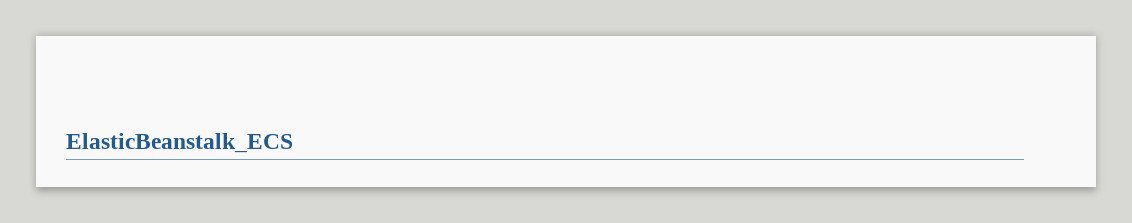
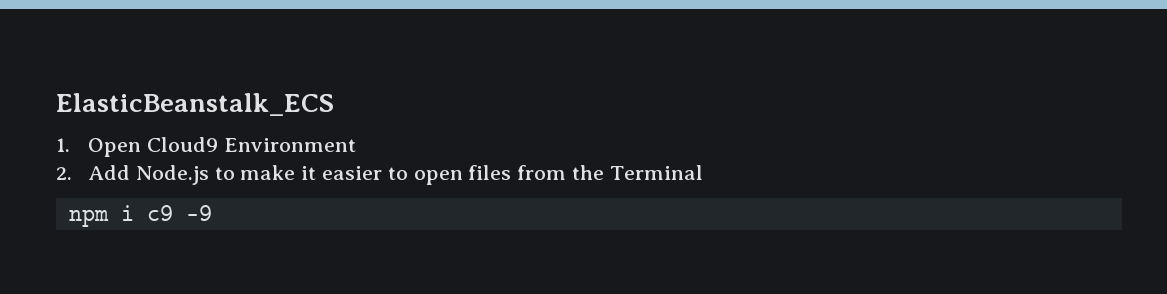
+ 1. Open Cloud9 Environment
+ 2. Add Node.js to make it easier to open files from the Terminal
+ npm i c9 -9

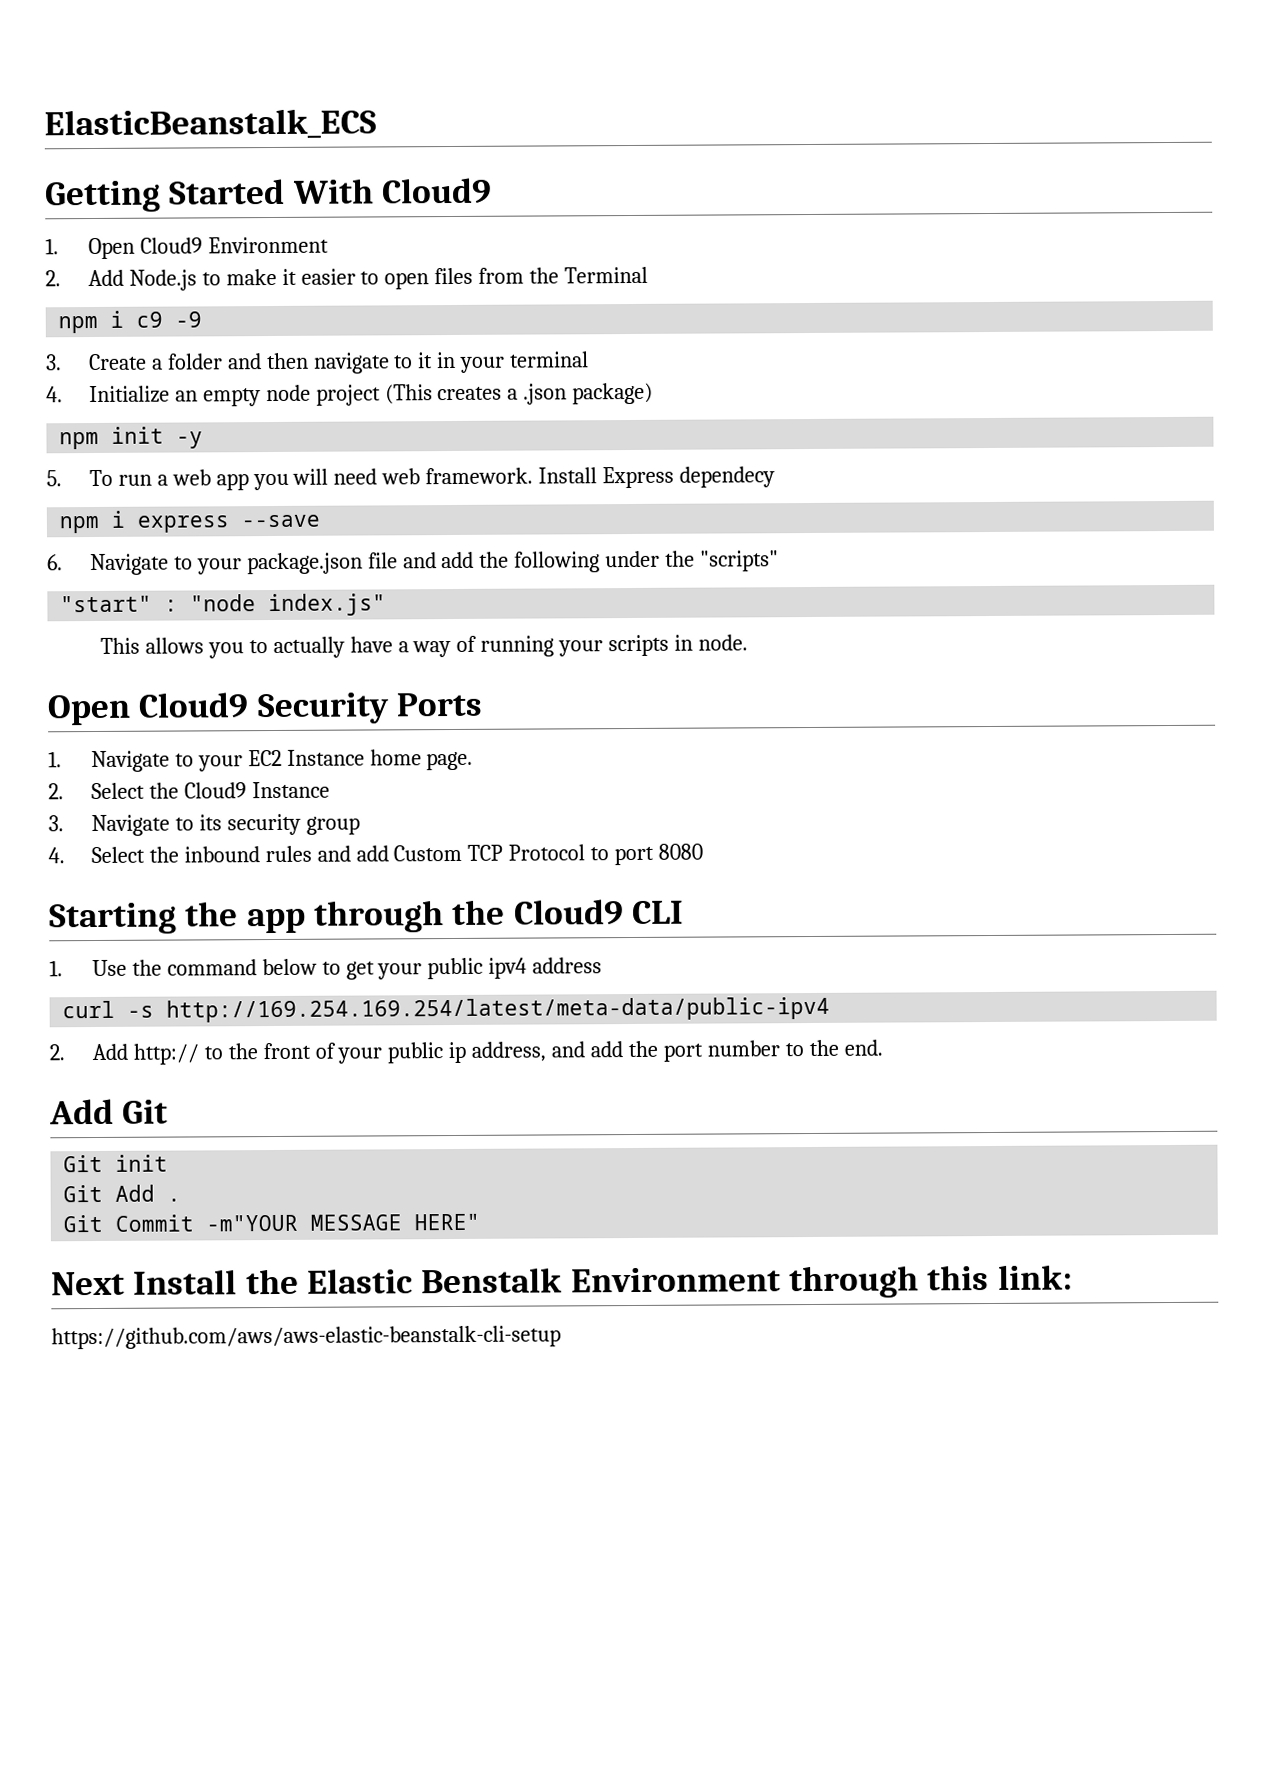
+ Getting Started With Cloud9
+ 3. Create a folder and then navigate to it in your terminal
+ 4. Initialize an empty node project (This creates a .json package)
+ npm init -y
+ 5. To run a web app you will need web framework. Install Express dependecy
+ npm i express --save
+ 6. Navigate to your package.json file and add the following under the "scripts"
+ "start" : "node index.js"
+ This allows you to actually have a way of running your scripts in node.
+ Open Cloud9 Security Ports
+ 1. Navigate to your EC2 Instance home page.
+ 2. Select the Cloud9 Instance
+ 3. Navigate to its security group
+ 4. Select the inbound rules and add Custom TCP Protocol to port 8080
+ Starting the app through the Cloud9 CLI
+ 1. Use the command below to get your public ipv4 address
+ curl -s http://169.254.169.254/latest/meta-data/public-ipv4
+ 2. Add http:// to the front of your public ip address, and add the port number to the end.
+ Add Git
+ Git init
+ Git Add .
+ Git Commit -m"YOUR MESSAGE HERE"
+ Next Install the Elastic Benstalk Environment through this link:
+ https://github.com/aws/aws-elastic-beanstalk-cli-setup

